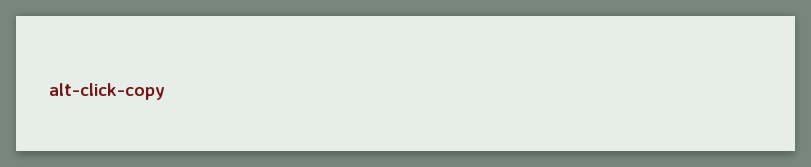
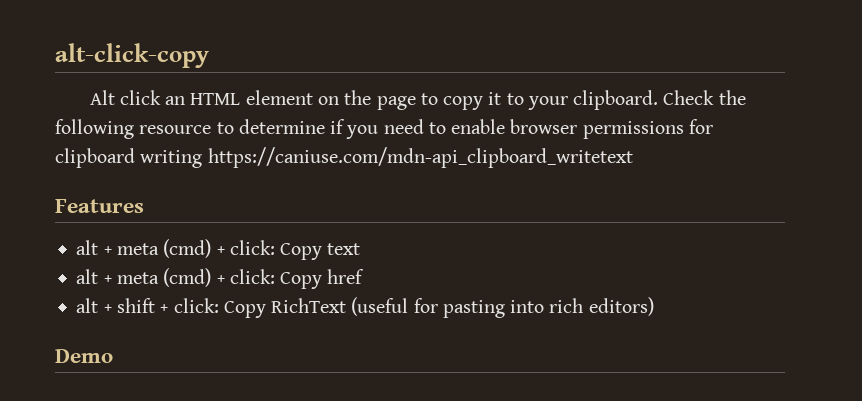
+ Alt click an HTML element on the page to copy it to your clipboard. Check the following resource to determine if you need to enable browser permissions for clipboard writing https://caniuse.com/mdn-api_clipboard_writetext
+ Features
+ alt + meta (cmd) + click: Copy text
+ alt + meta (cmd) + click: Copy href
+ alt + shift + click: Copy RichText (useful for pasting into rich editors)
+ Demo

